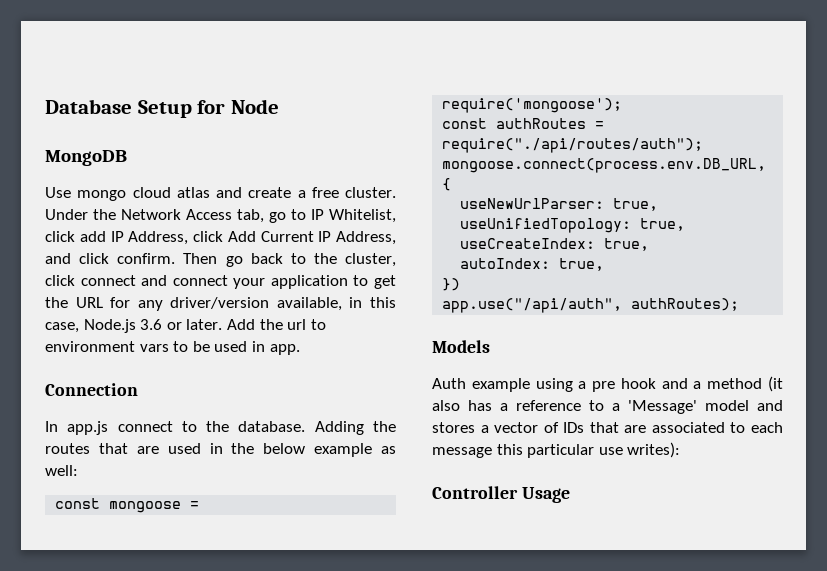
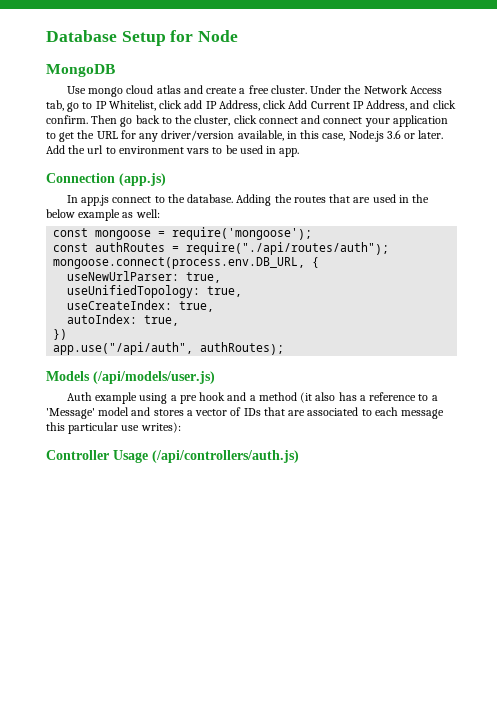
- Connection
+ Connection (app.js)
- Models
+ Models (/api/models/user.js)
- Controller Usage
+ Controller Usage (/api/controllers/auth.js)

